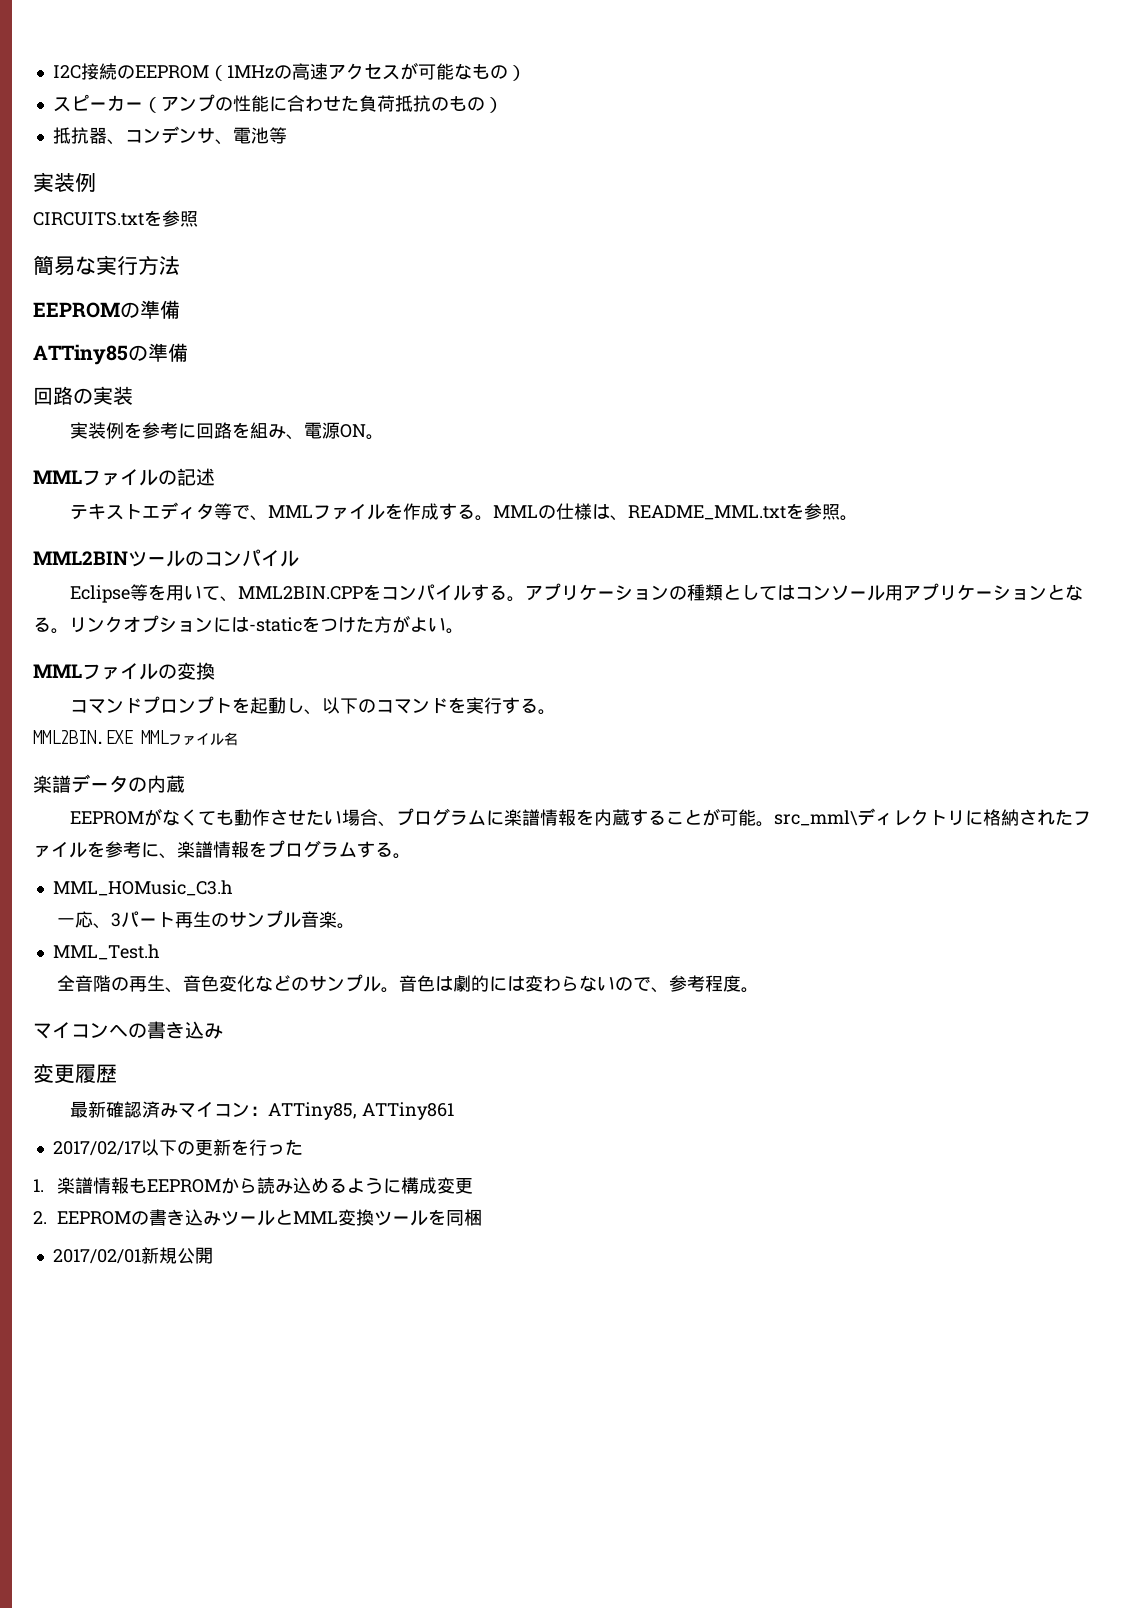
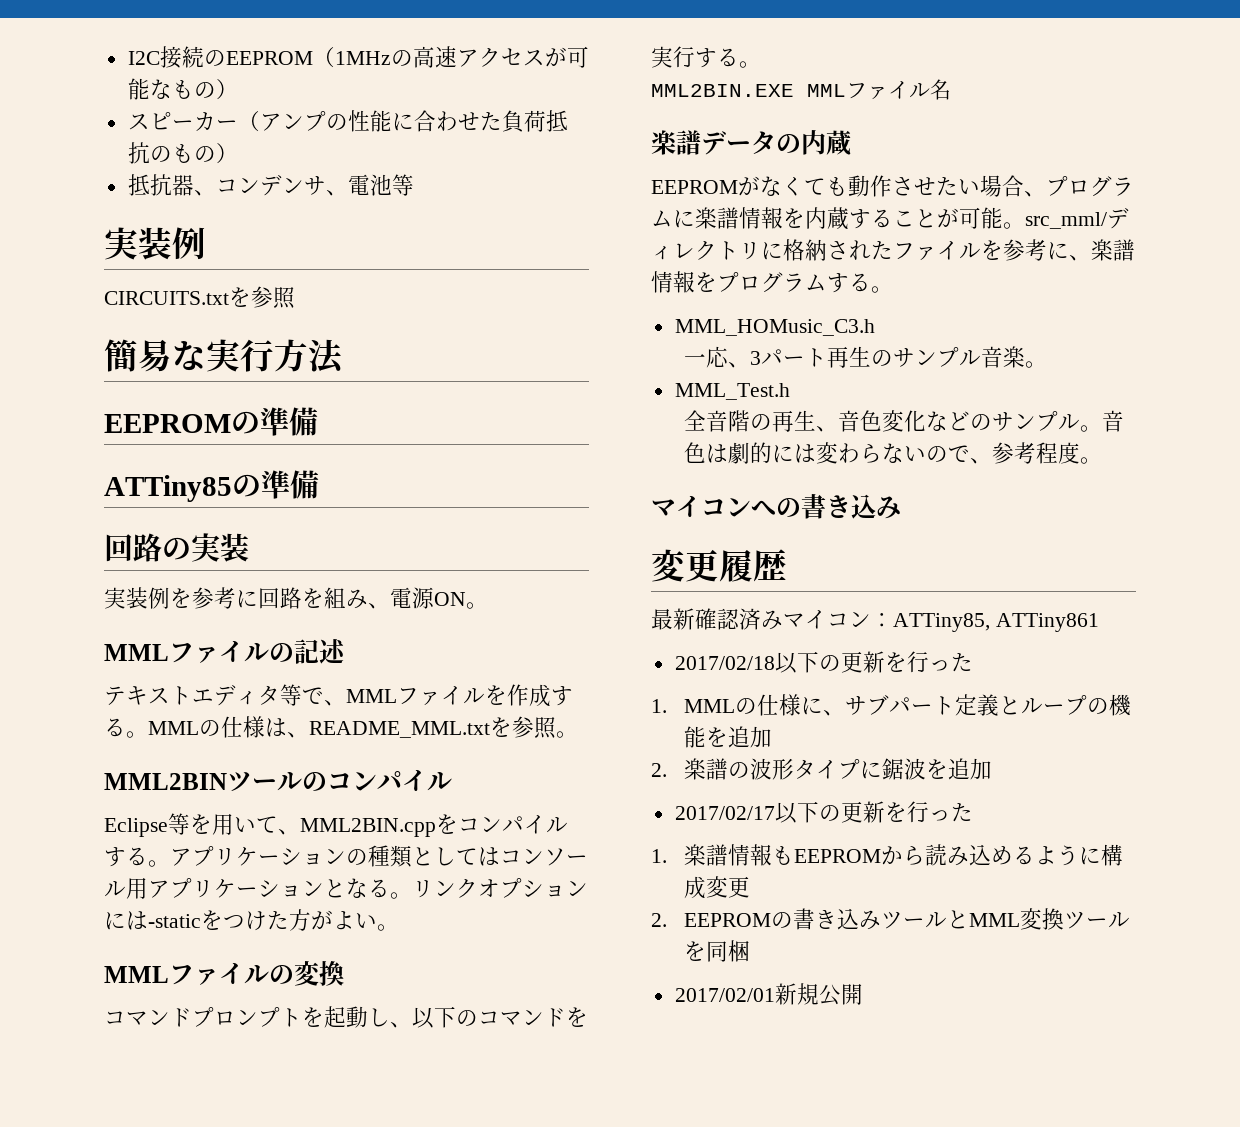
- Eclipse等を用いて、MML2BIN.CPPをコンパイルする。
+ Eclipse等を用いて、MML2BIN.cppをコンパイルする。
- EEPROMがなくても動作させたい場合、プログラムに楽譜情報を内蔵することが可能。src_mml\ディレクトリに格納されたファイルを参考に、楽譜情報をプログラムする。
+ EEPROMがなくても動作させたい場合、プログラムに楽譜情報を内蔵することが可能。src_mml/ディレクトリに格納されたファイルを参考に、楽譜情報をプログラムする。
+ 2017/02/18以下の更新を行った
+ 1. MMLの仕様に、サブパート定義とループの機能を追加
+ 2.楽譜の波形タイプに鋸波を追加

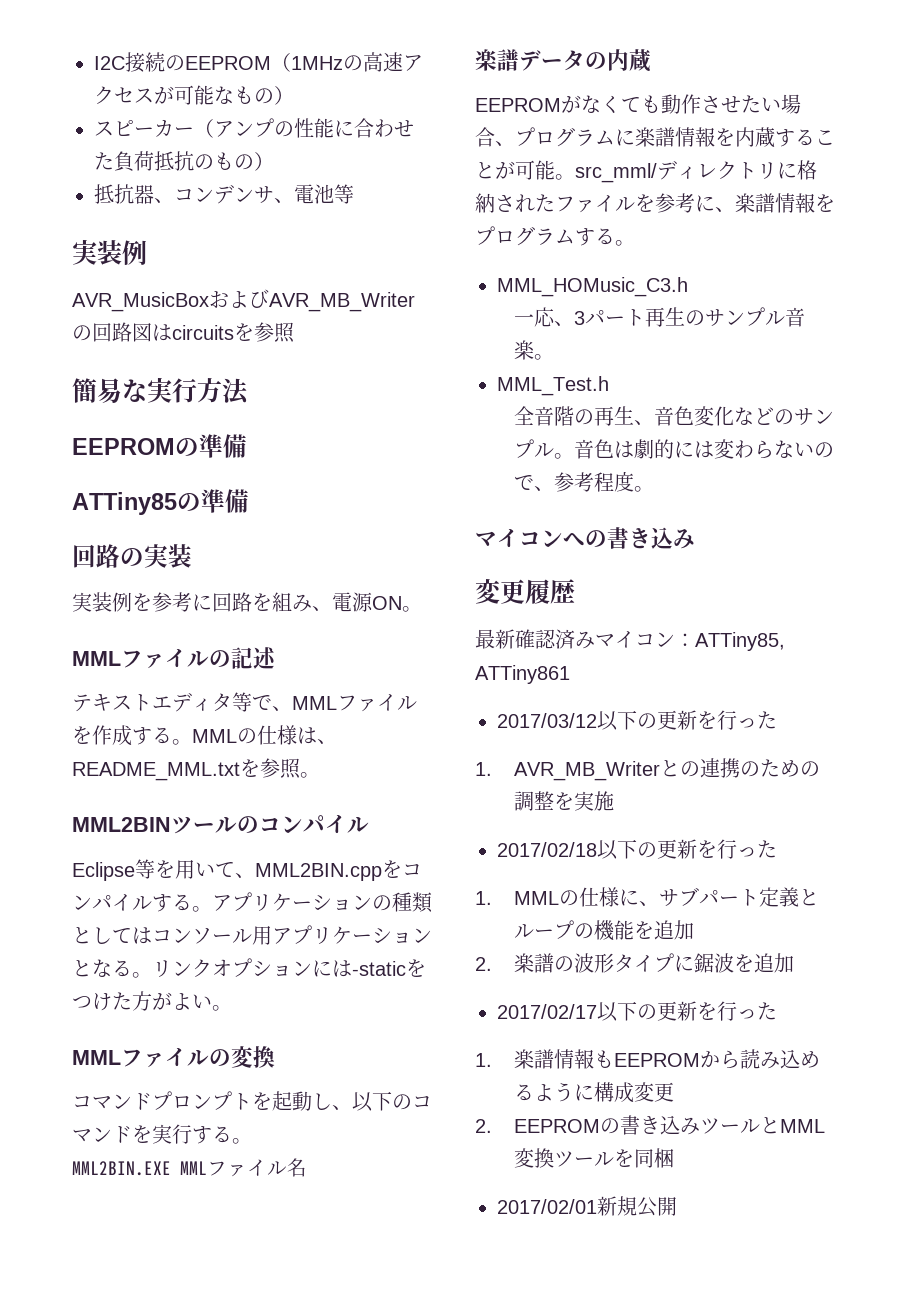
- CIRCUITS.txtを参照
+ AVR_MusicBoxおよびAVR_MB_Writerの回路図はcircuitsを参照
+ 2017/03/12以下の更新を行った
+ 1. AVR_MB_Writerとの連携のための調整を実施

